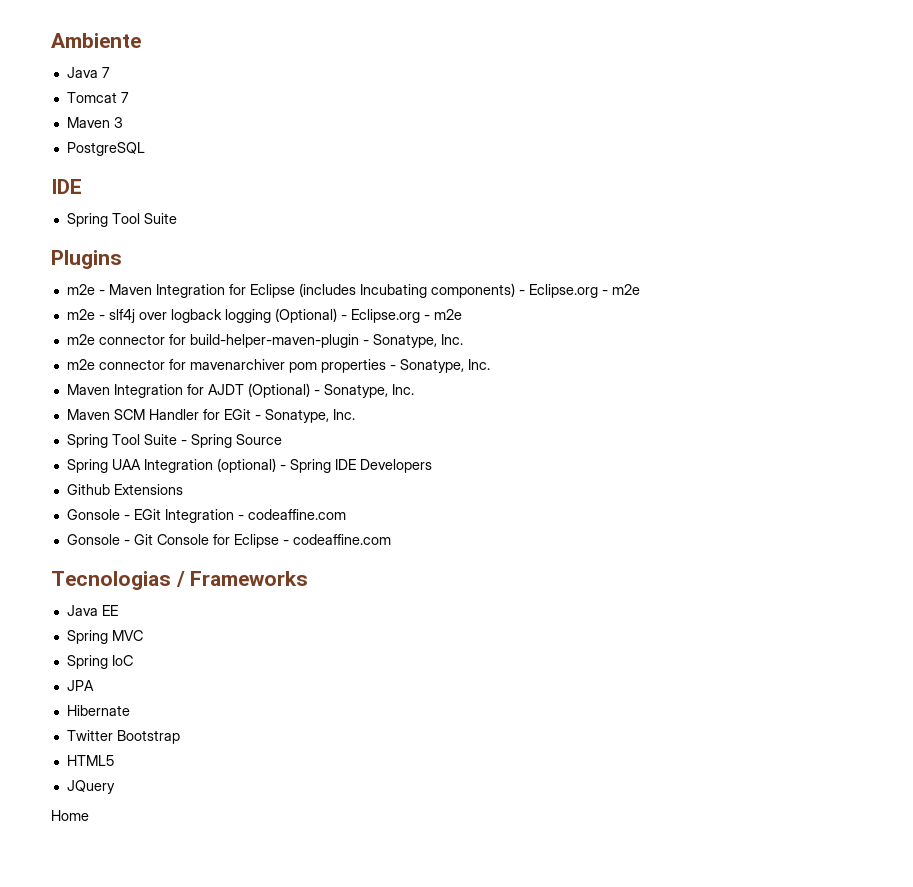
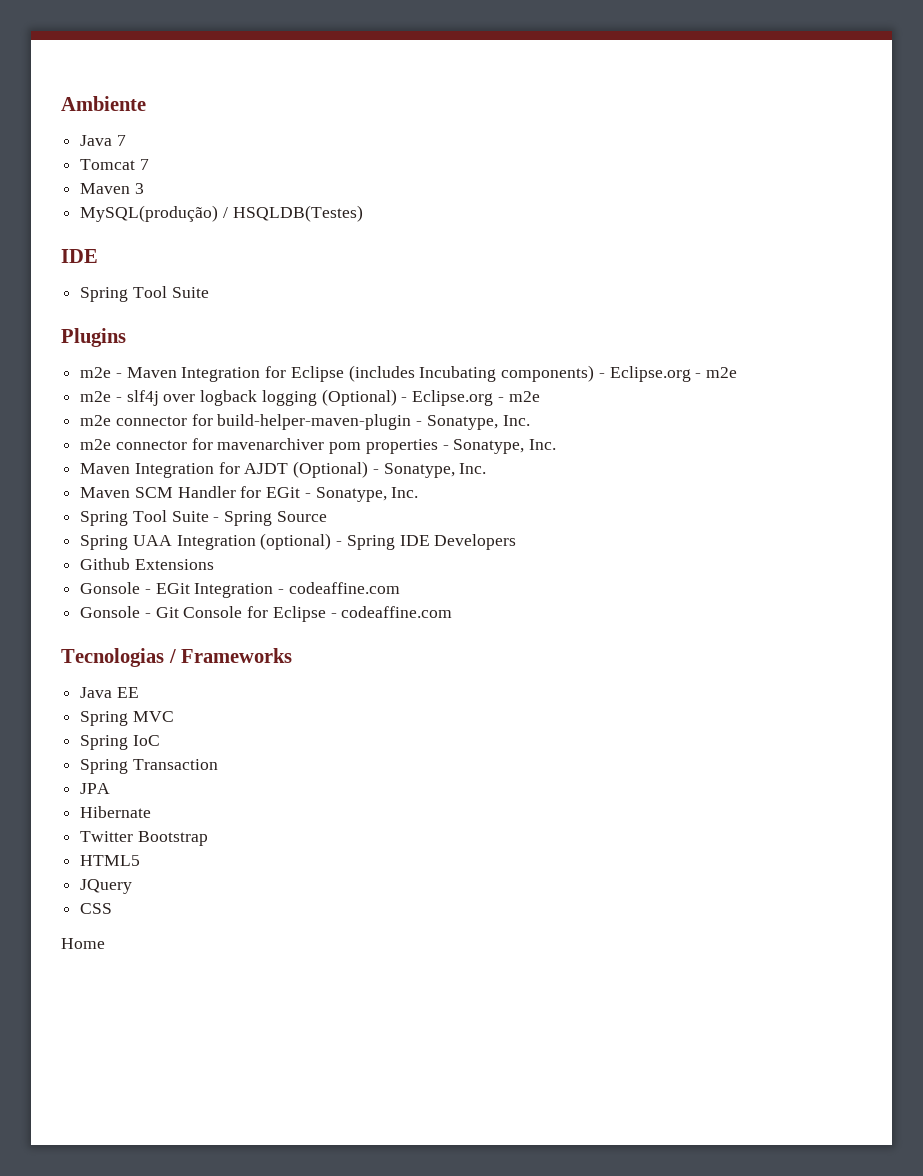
- PostgreSQL
+ MySQL(produção) / HSQLDB(Testes)
+ Spring Transaction
+ CSS

